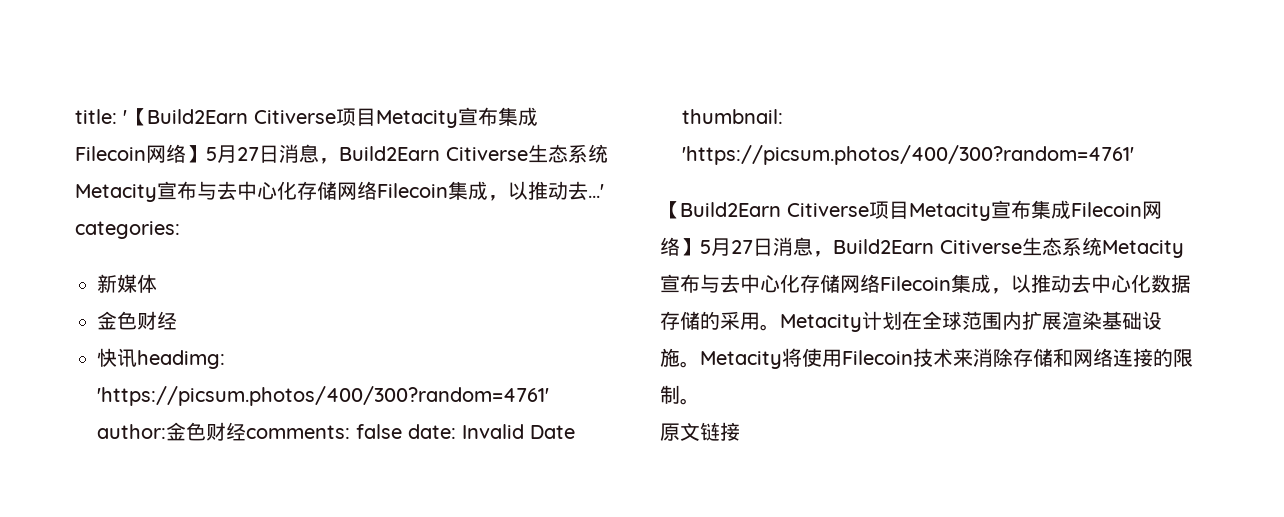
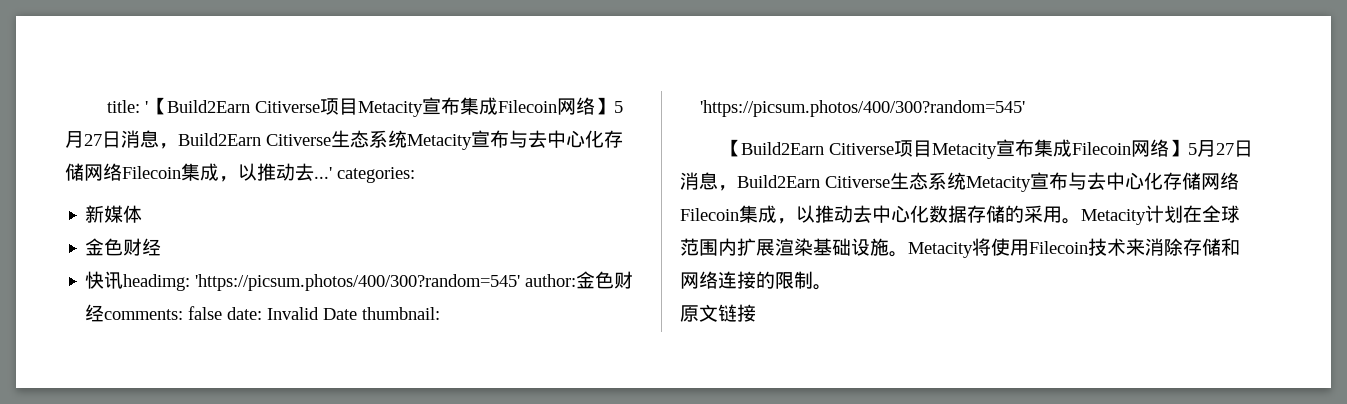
- 快讯headimg: 'https://picsum.photos/400/300?random=4761' author:金色财经comments: false date: Invalid Date thumbnail: 'https://picsum.photos/400/300?random=4761'
+ 快讯headimg: 'https://picsum.photos/400/300?random=545' author:金色财经comments: false date: Invalid Date thumbnail: 'https://picsum.photos/400/300?random=545'

